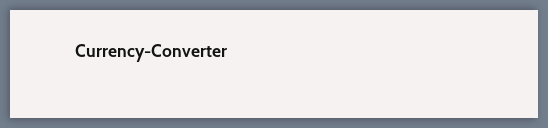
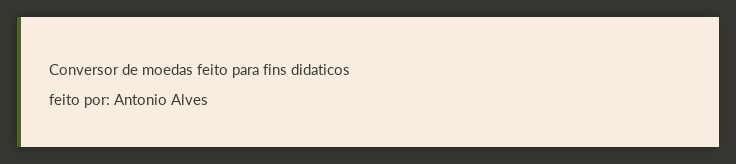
- Currency-Converter
+ Conversor de moedas feito para fins didaticos
+ feito por: Antonio Alves

